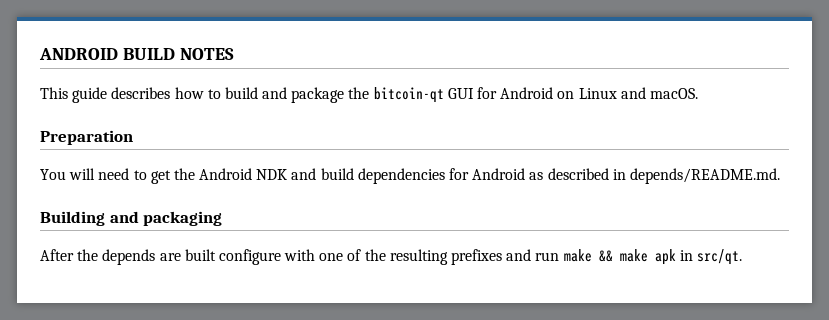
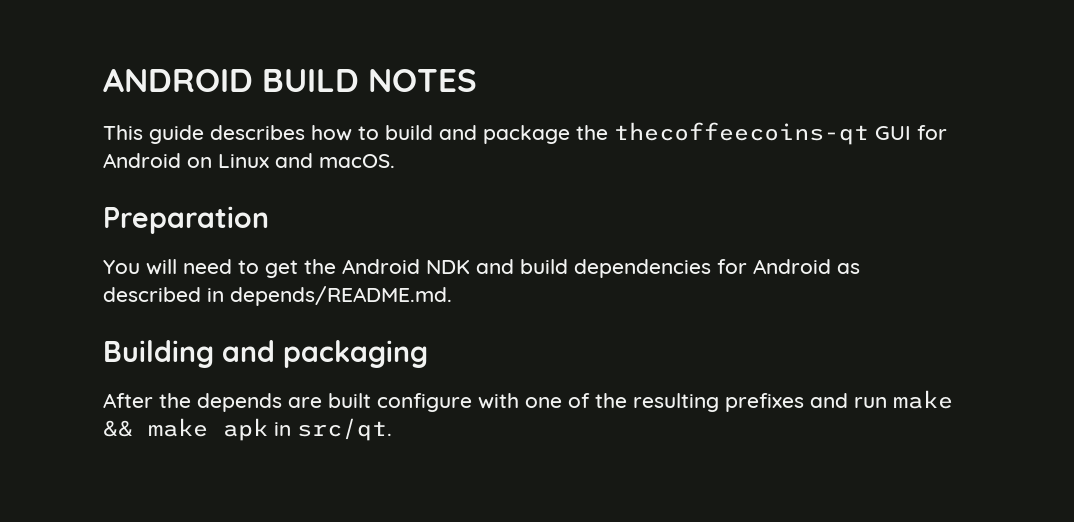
- This guide describes how to build and package the bitcoin-qt GUI for Android on Linux and macOS.
+ This guide describes how to build and package the thecoffeecoins-qt GUI for Android on Linux and macOS.

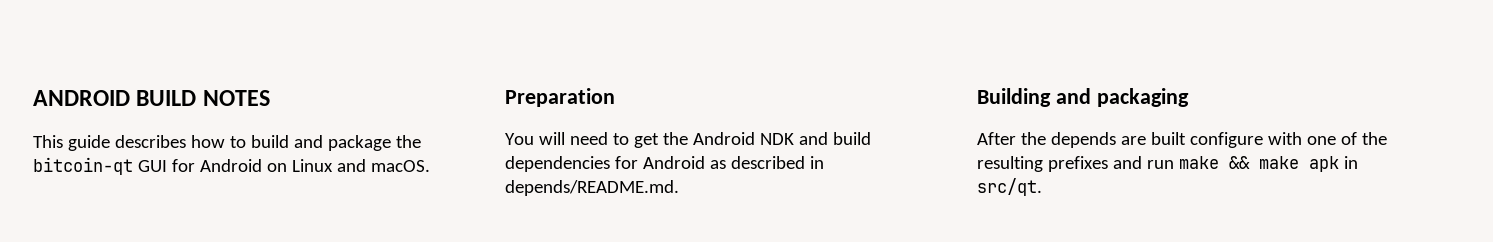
- This guide describes how to build and package the thecoffeecoins-qt GUI for Android on Linux and macOS.
+ This guide describes how to build and package the bitcoin-qt GUI for Android on Linux and macOS.

